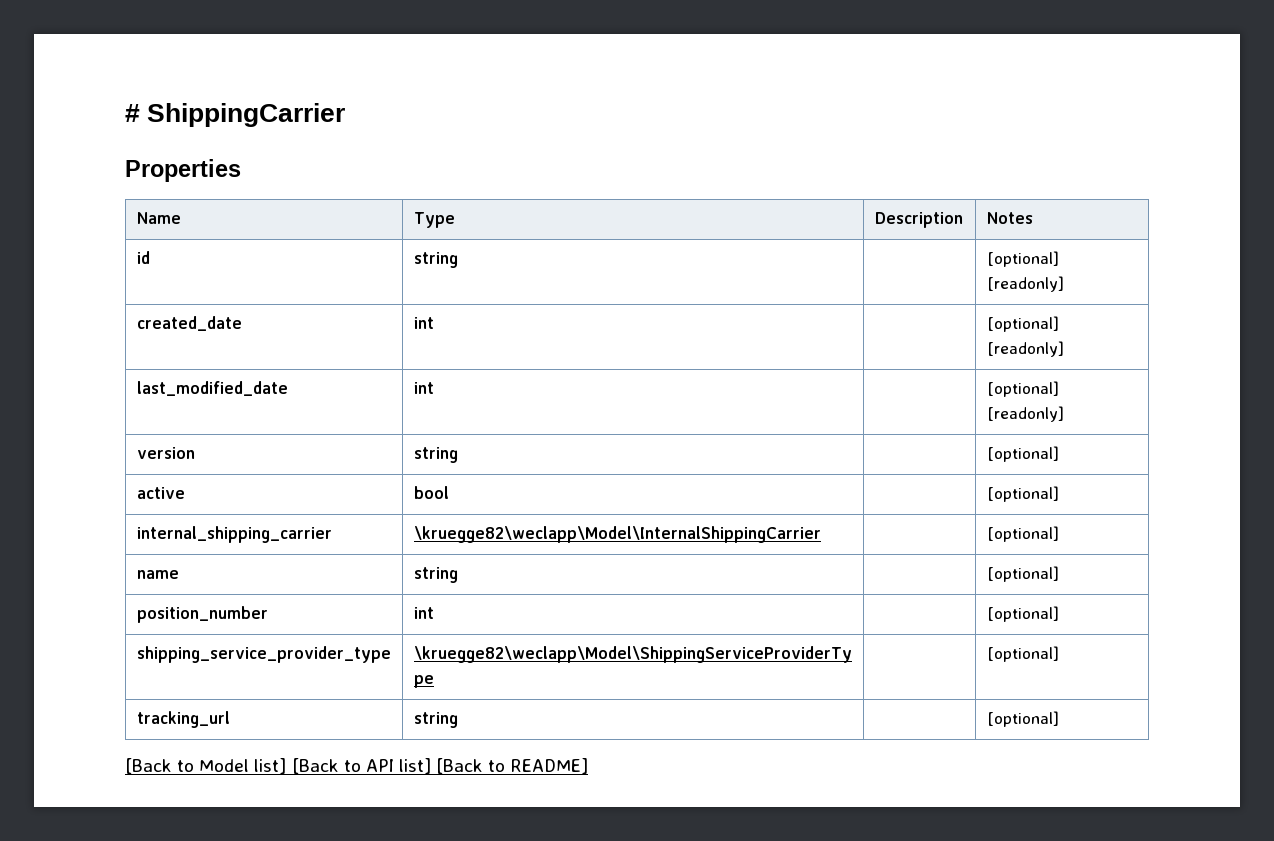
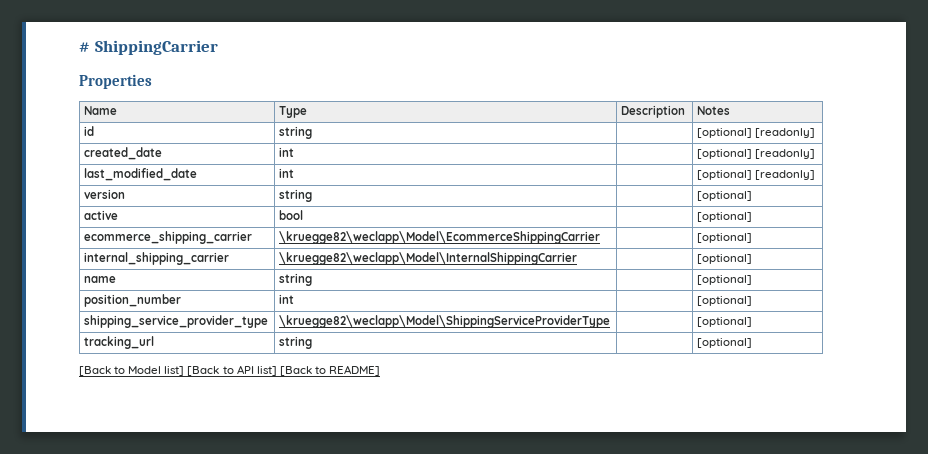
+ ecommerce_shipping_carrier | \kruegge82\weclapp\Model\EcommerceShippingCarrier | | [optional]

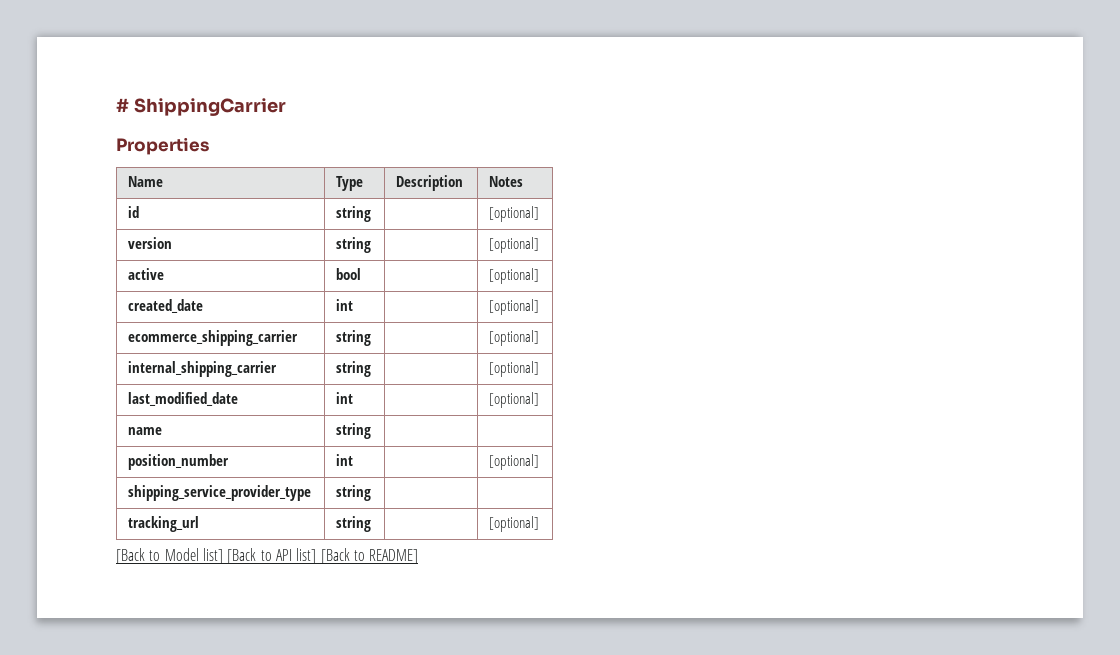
- id | string | | [optional] [readonly]
- created_date | int | | [optional] [readonly]
- last_modified_date | int | | [optional] [readonly]
+ id | string | | [optional]
+ created_date | int | | [optional]
- ecommerce_shipping_carrier | \kruegge82\weclapp\Model\EcommerceShippingCarrier | | [optional]
+ ecommerce_shipping_carrier | string | | [optional]
- internal_shipping_carrier | \kruegge82\weclapp\Model\InternalShippingCarrier | | [optional]
+ internal_shipping_carrier | string | | [optional]
+ last_modified_date | int | | [optional]
- name | string | | [optional]
+ name | string | |
- shipping_service_provider_type | \kruegge82\weclapp\Model\ShippingServiceProviderType | | [optional]
+ shipping_service_provider_type | string | |

